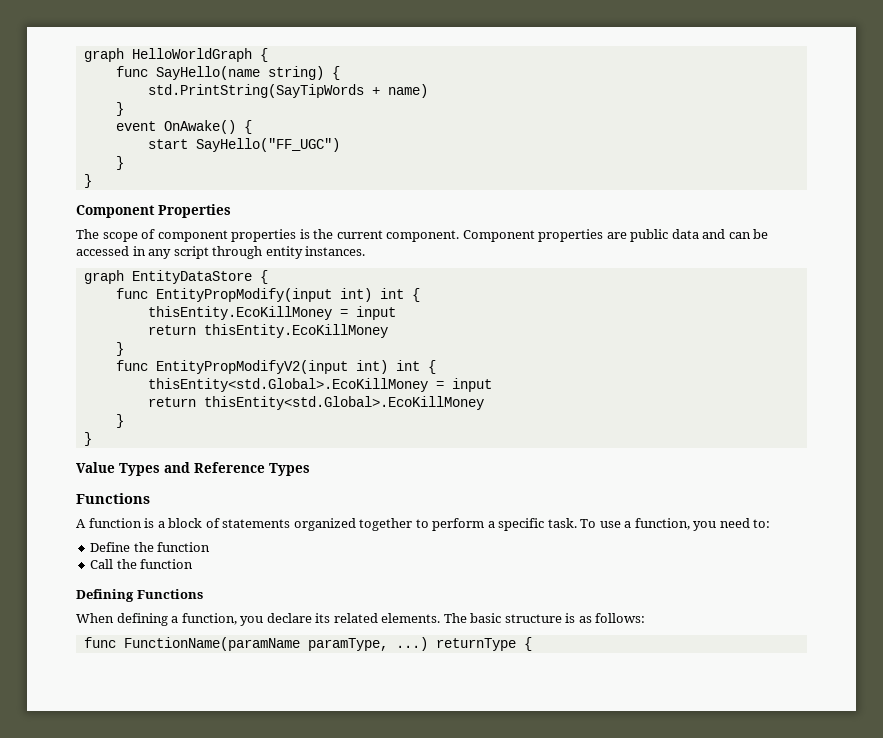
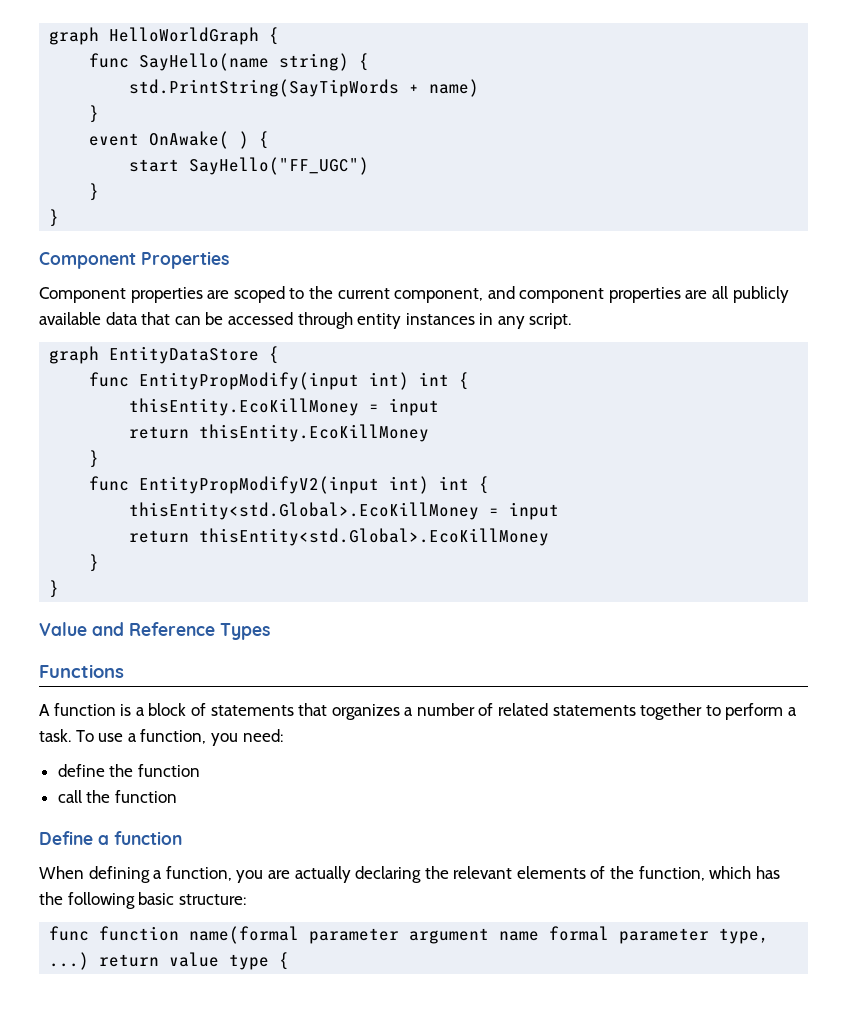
- event OnAwake() {
+ event OnAwake( ) {
- The scope of component properties is the current component. Component properties are public data and can be accessed in any script through entity instances.
+ Component properties are scoped to the current component, and component properties are all publicly available data that can be accessed through entity instances in any script.
- Value Types and Reference Types
+ Value and Reference Types
- A function is a block of statements organized together to perform a specific task.
+ A function is a block of statements that organizes a number of related statements together to perform a task.
- To use a function, you need to:
- Define the function
- Call the function
- Defining Functions
+ To use a function, you need:
+ define the function
+ call the function
+ Define a function
- When defining a function, you declare its related elements. The basic structure is as follows:
- func FunctionName(paramName paramType, ...) returnType {
+ When defining a function, you are actually declaring the relevant elements of the function, which has the following basic structure:
+ func function name(formal parameter argument name formal parameter type, ...) return value type {

